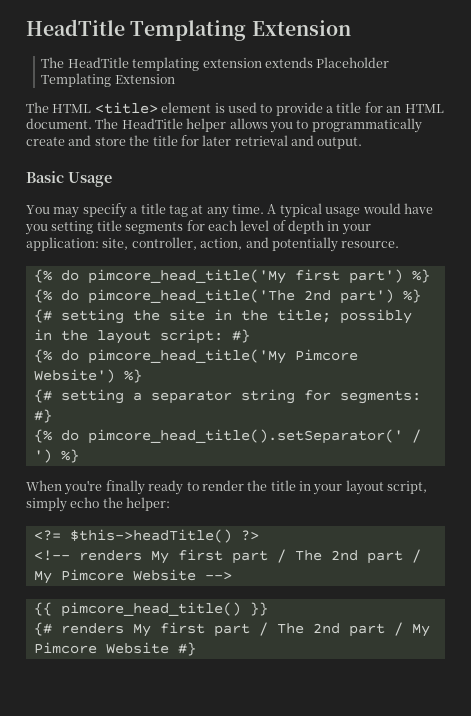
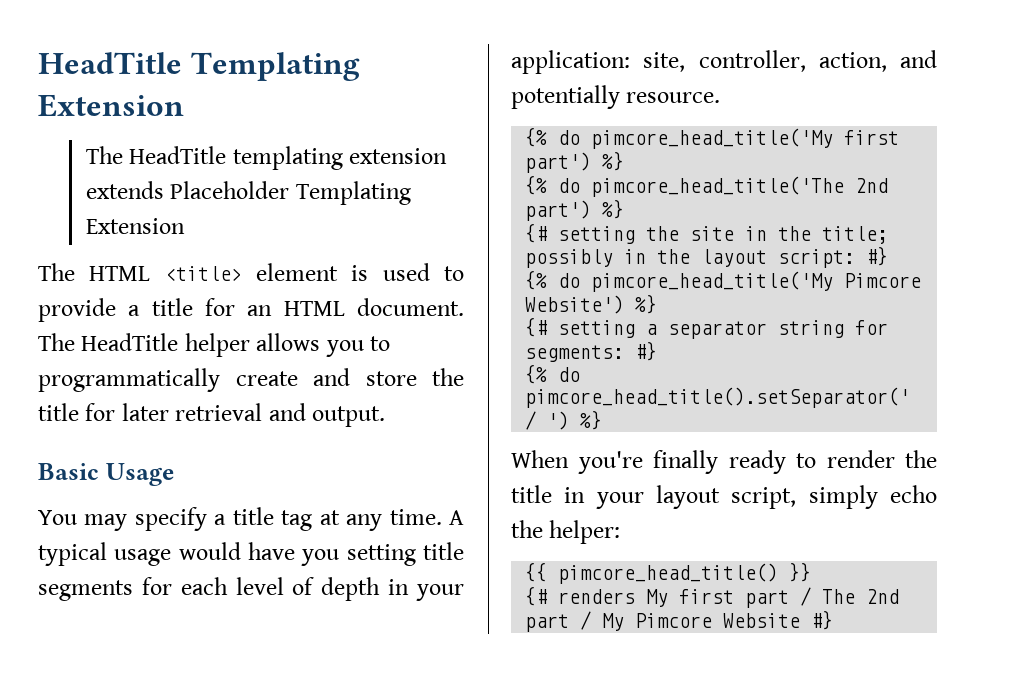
- <?= $this->headTitle() ?>
- <!-- renders My first part / The 2nd part / My Pimcore Website -->

